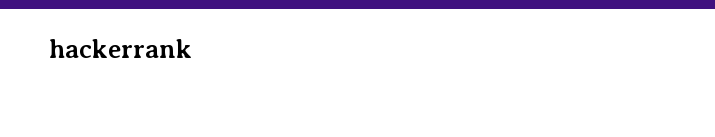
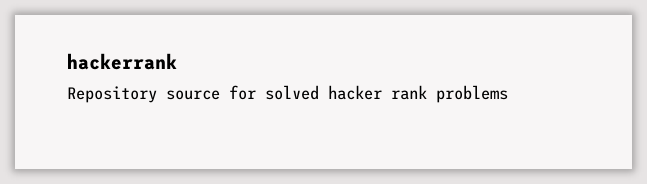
+ Repository source for solved hacker rank problems

